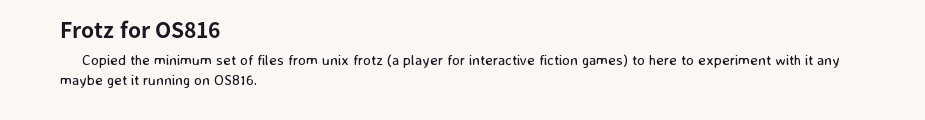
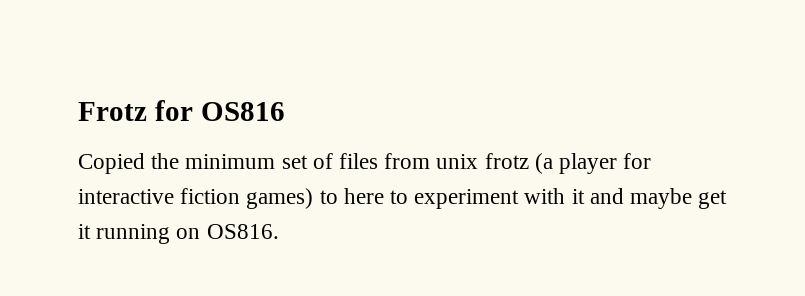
- Copied the minimum set of files from unix frotz (a player for interactive fiction games) to here to experiment with it any maybe get it running on OS816.
+ Copied the minimum set of files from unix frotz (a player for interactive fiction games) to here to experiment with it and maybe get it running on OS816.

